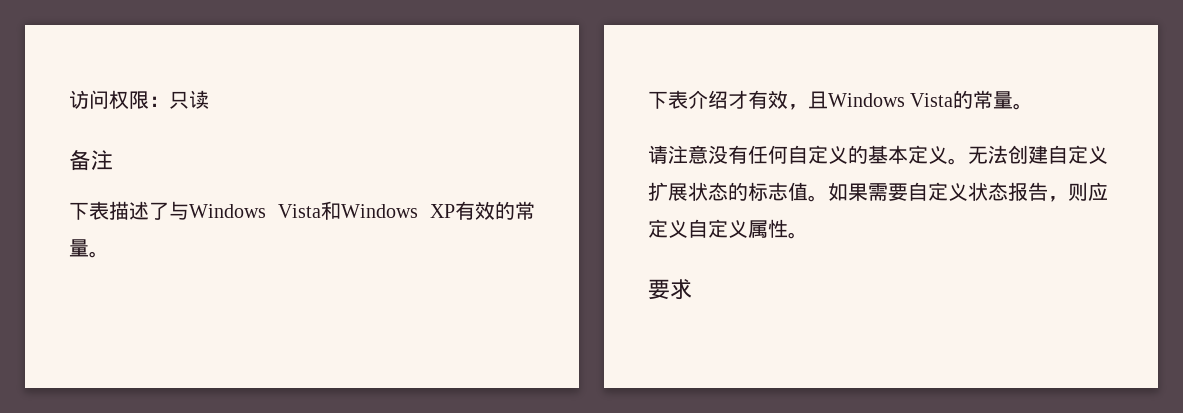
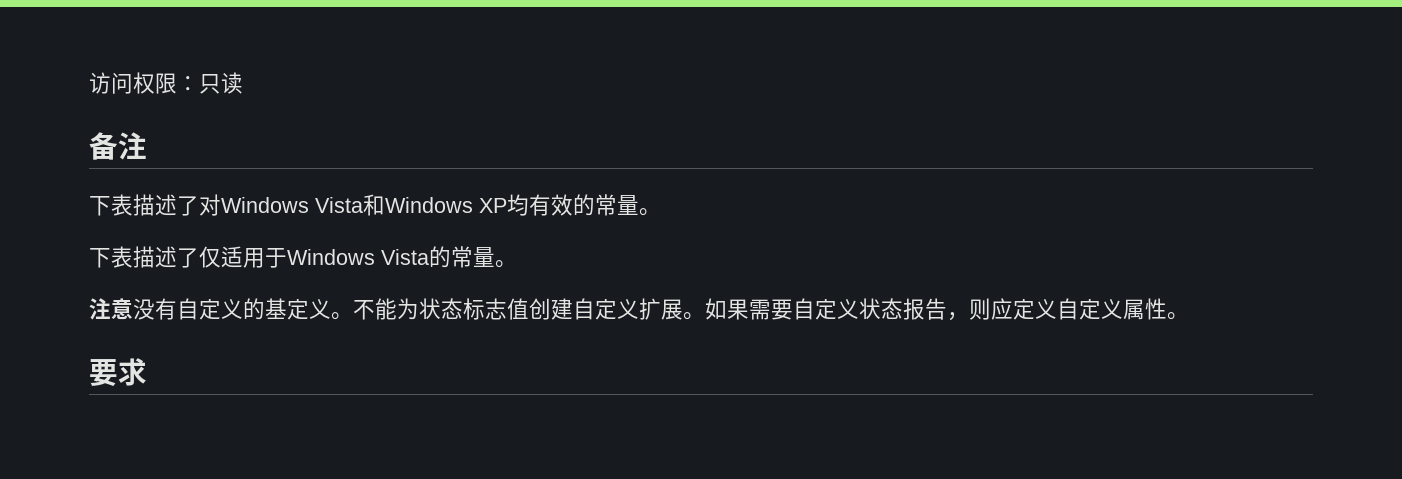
- 下表描述了与Windows Vista和Windows XP有效的常量。
+ 下表描述了对Windows Vista和Windows XP均有效的常量。
- 下表介绍才有效，且Windows Vista的常量。
+ 下表描述了仅适用于Windows Vista的常量。
- 请注意没有任何自定义的基本定义。无法创建自定义扩展状态的标志值。
+ 注意没有自定义的基定义。不能为状态标志值创建自定义扩展。

